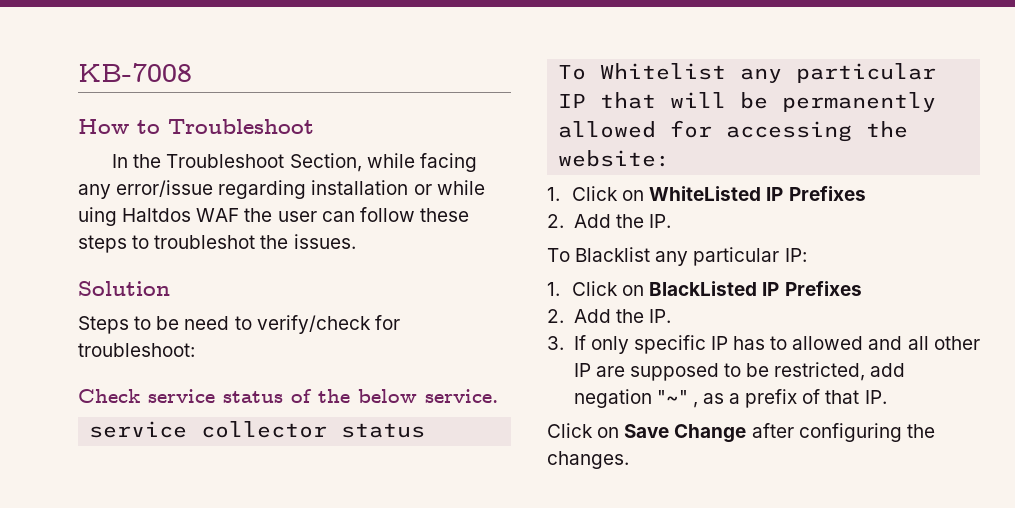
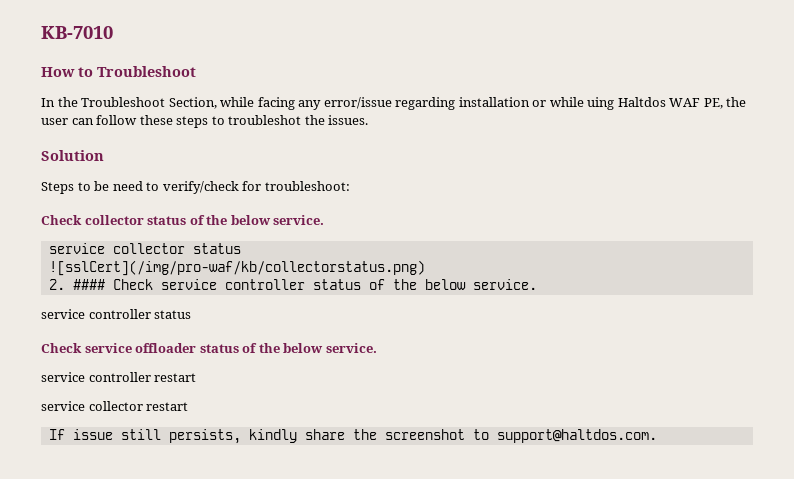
- KB-7008
+ KB-7010
- In the Troubleshoot Section, while facing any error/issue regarding installation or while uing Haltdos WAF the user can follow these steps to troubleshot the issues.
+ In the Troubleshoot Section, while facing any error/issue regarding installation or while uing Haltdos WAF PE, the user can follow these steps to troubleshot the issues.
- Check service status of the below service.
+ Check collector status of the below service.
- To Whitelist any particular IP that will be permanently allowed for accessing the website:
- 1. Click on WhiteListed IP Prefixes
- 2. Add the IP.
- To Blacklist any particular IP:
- 1. Click on BlackListed IP Prefixes
- 2. Add the IP.
- 3. If only specific IP has to allowed and all other IP are supposed to be restricted, add negation "~" , as a prefix of that IP.
- Click on Save Change after configuring the changes.
+ ![sslCert](/img/pro-waf/kb/collectorstatus.png)
+ 2. #### Check service controller status of the below service.
+ service controller status
+ Check service offloader status of the below service.
+ service controller restart
+ service collector restart
+ If issue still persists, kindly share the screenshot to support@haltdos.com.

